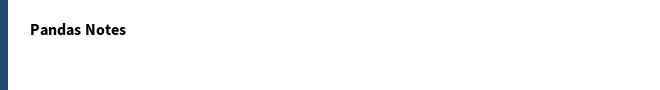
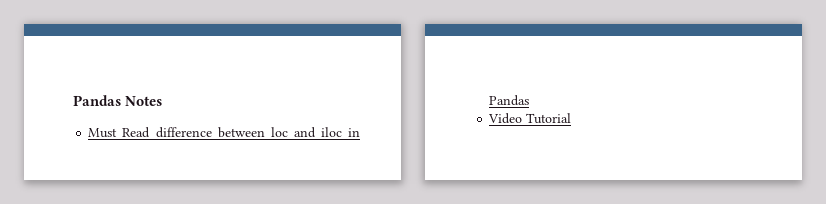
+ Must Read difference between loc and iloc in Pandas
+ Video Tutorial

